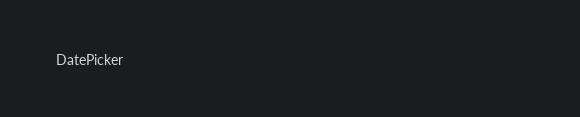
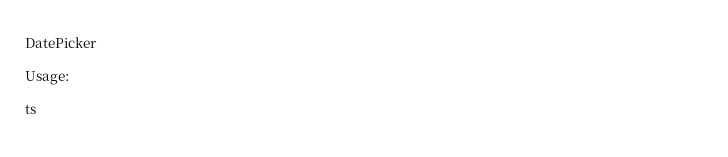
+ Usage:
+ ts

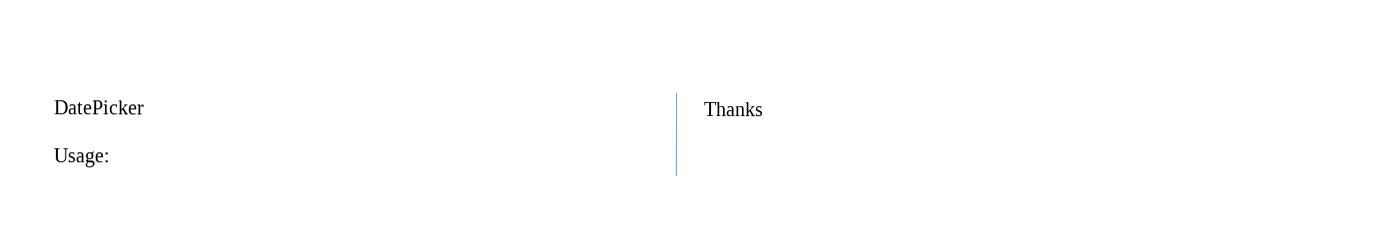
- ts
+ Thanks

